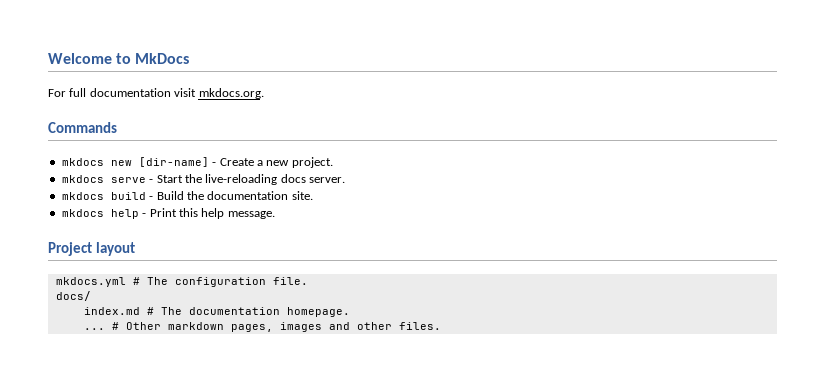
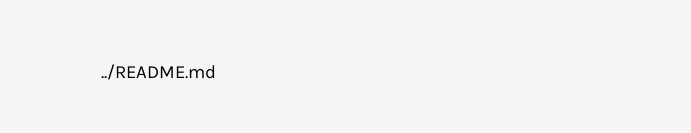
- Welcome to MkDocs
- For full documentation visit mkdocs.org.
- Commands
- mkdocs new [dir-name] - Create a new project.
- mkdocs serve - Start the live-reloading docs server.
- mkdocs build - Build the documentation site.
- mkdocs help - Print this help message.
- Project layout
- mkdocs.yml # The configuration file.
- docs/
- index.md # The documentation homepage.
- ... # Other markdown pages, images and other files.
+ ../README.md

